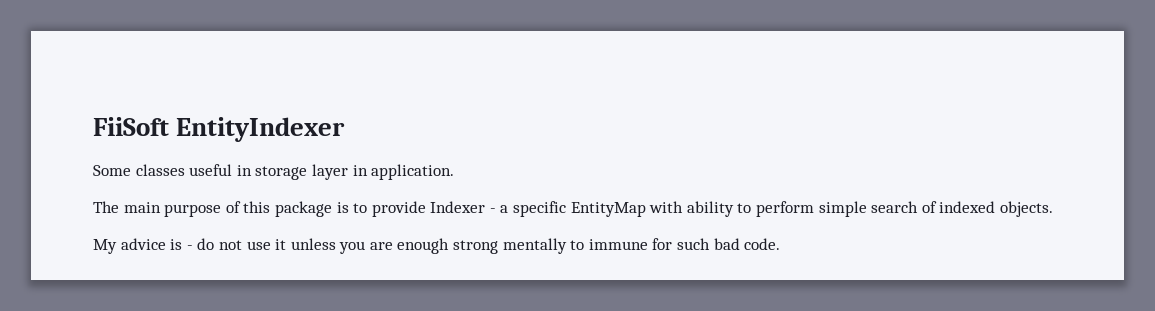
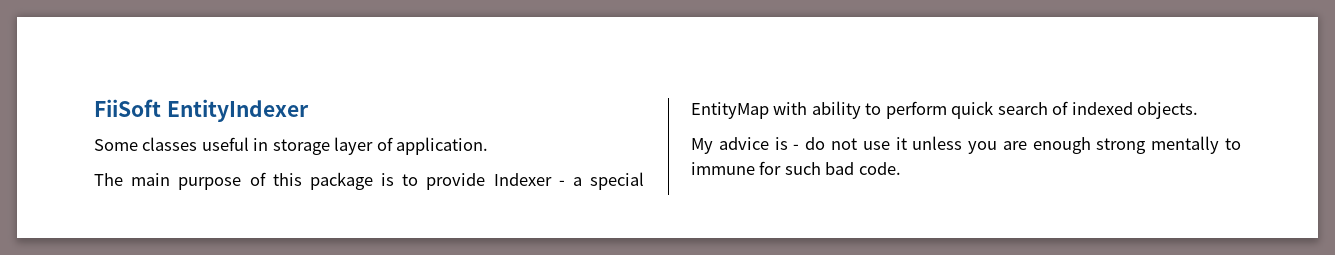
- Some classes useful in storage layer in application.
+ Some classes useful in storage layer of application.
- The main purpose of this package is to provide Indexer - a specific EntityMap with ability to perform simple search of indexed objects.
+ The main purpose of this package is to provide Indexer - a special EntityMap with ability to perform quick search of indexed objects.

